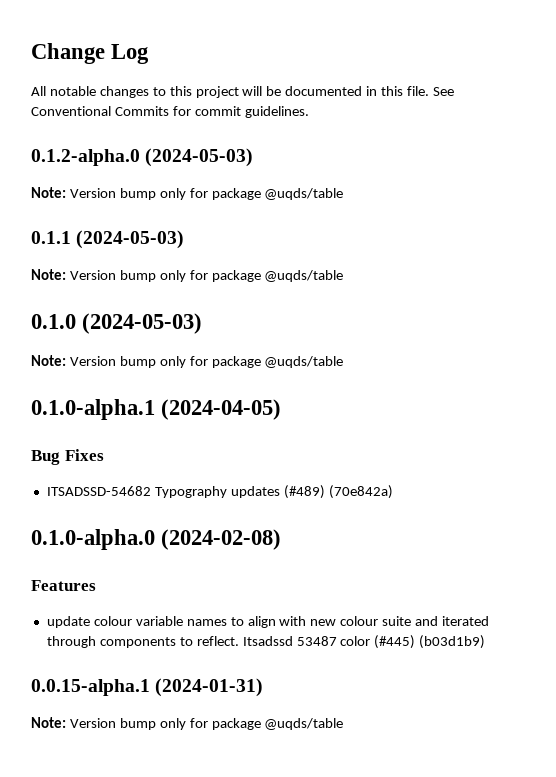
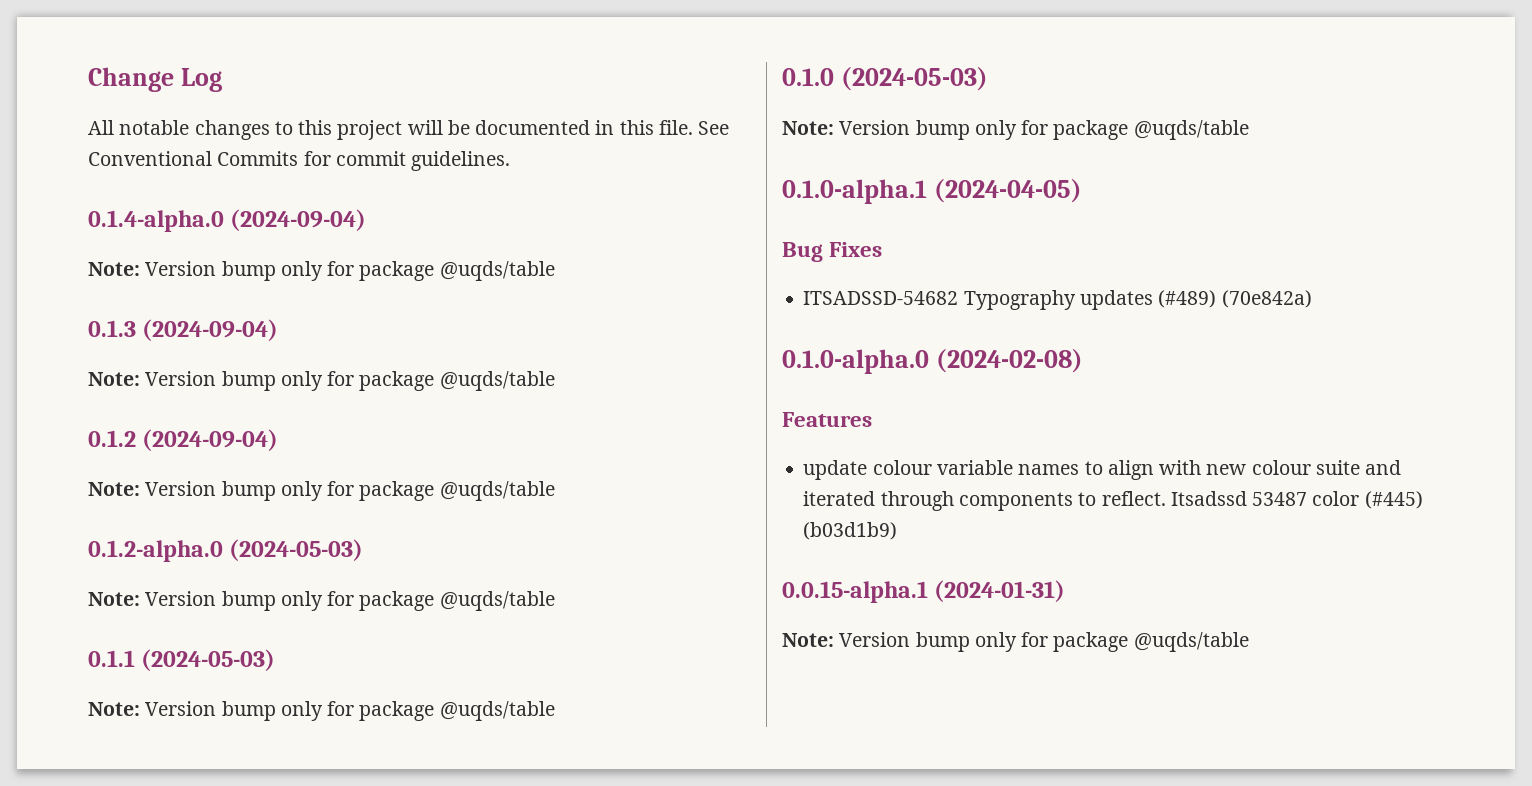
+ 0.1.4-alpha.0 (2024-09-04)
+ Note: Version bump only for package @uqds/table
+ 0.1.3 (2024-09-04)
+ Note: Version bump only for package @uqds/table
+ 0.1.2 (2024-09-04)
+ Note: Version bump only for package @uqds/table

